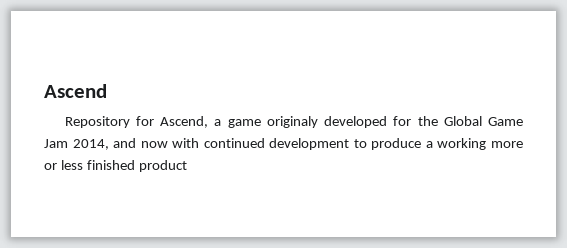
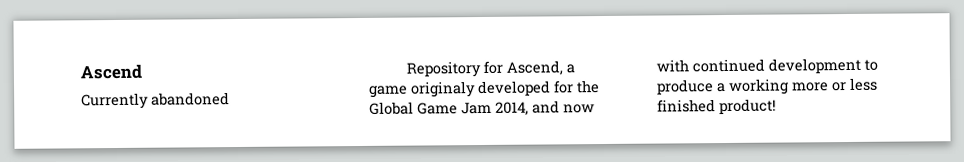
+ Currently abandoned
- Repository for Ascend, a game originaly developed for the Global Game Jam 2014, and now with continued development to produce a working more or less finished product
+ Repository for Ascend, a game originaly developed for the Global Game Jam 2014, and now with continued development to produce a working more or less finished product!

